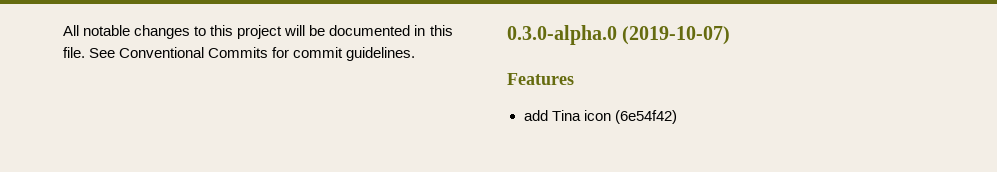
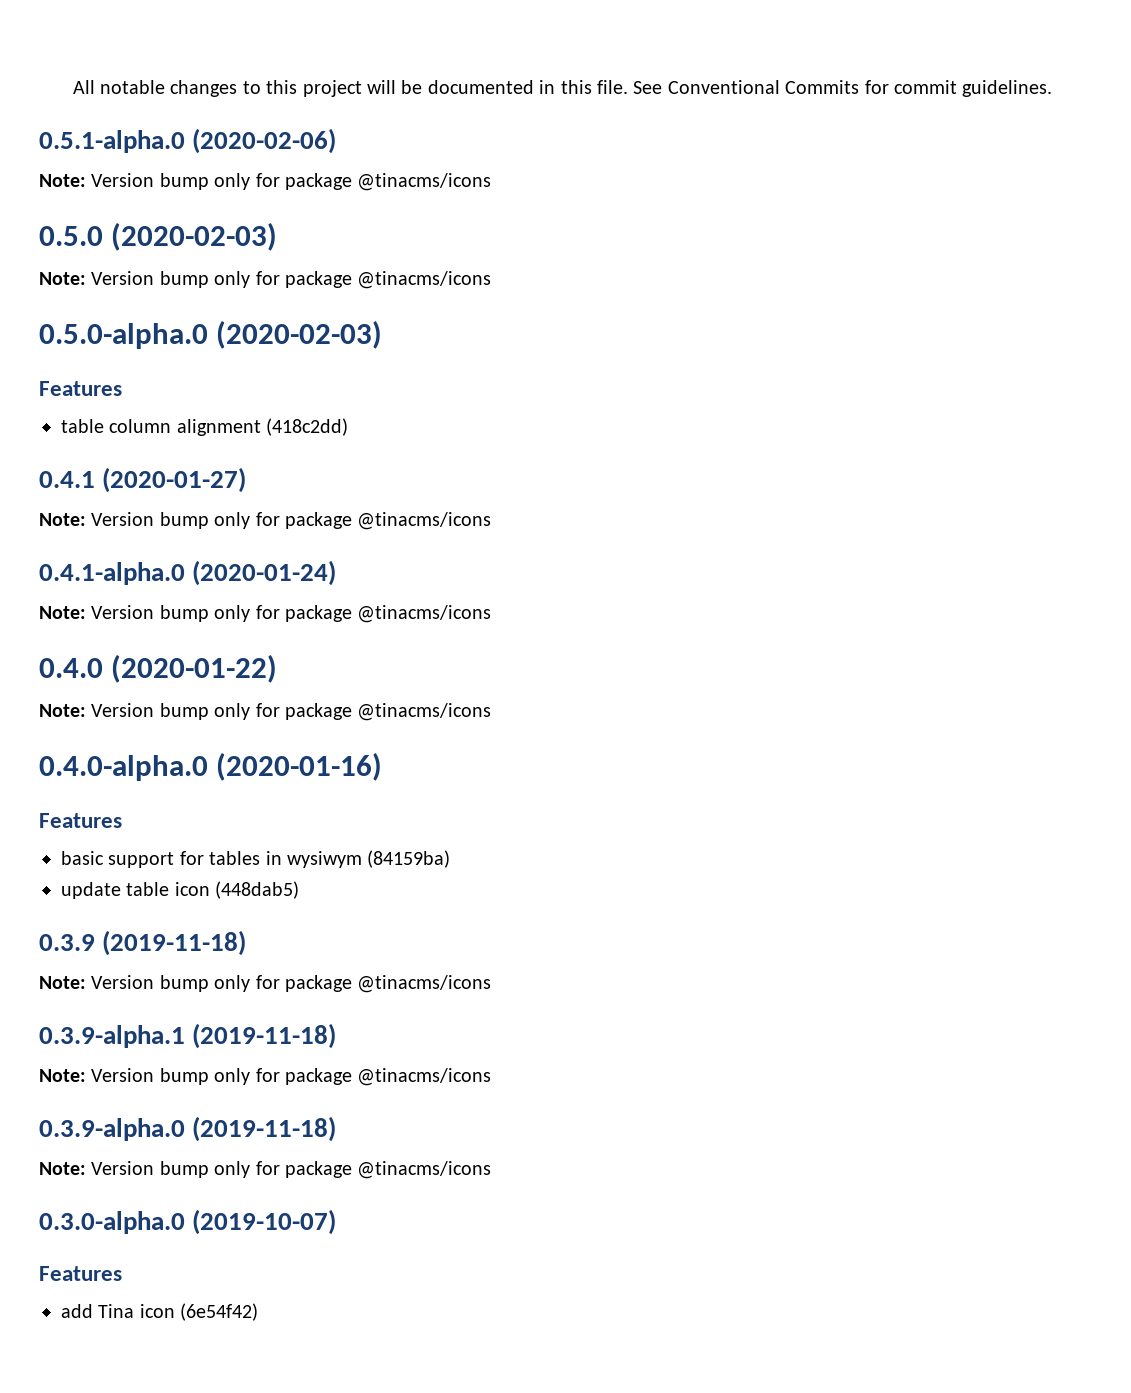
+ 0.5.1-alpha.0 (2020-02-06)
+ Note: Version bump only for package @tinacms/icons
+ 0.5.0 (2020-02-03)
+ Note: Version bump only for package @tinacms/icons
+ 0.5.0-alpha.0 (2020-02-03)
+ Features
+ table column alignment (418c2dd)
+ 0.4.1 (2020-01-27)
+ Note: Version bump only for package @tinacms/icons
+ 0.4.1-alpha.0 (2020-01-24)
+ Note: Version bump only for package @tinacms/icons
+ 0.4.0 (2020-01-22)
+ Note: Version bump only for package @tinacms/icons
+ 0.4.0-alpha.0 (2020-01-16)
+ Features
+ basic support for tables in wysiwym (84159ba)
+ update table icon (448dab5)
+ 0.3.9 (2019-11-18)
+ Note: Version bump only for package @tinacms/icons
+ 0.3.9-alpha.1 (2019-11-18)
+ Note: Version bump only for package @tinacms/icons
+ 0.3.9-alpha.0 (2019-11-18)
+ Note: Version bump only for package @tinacms/icons

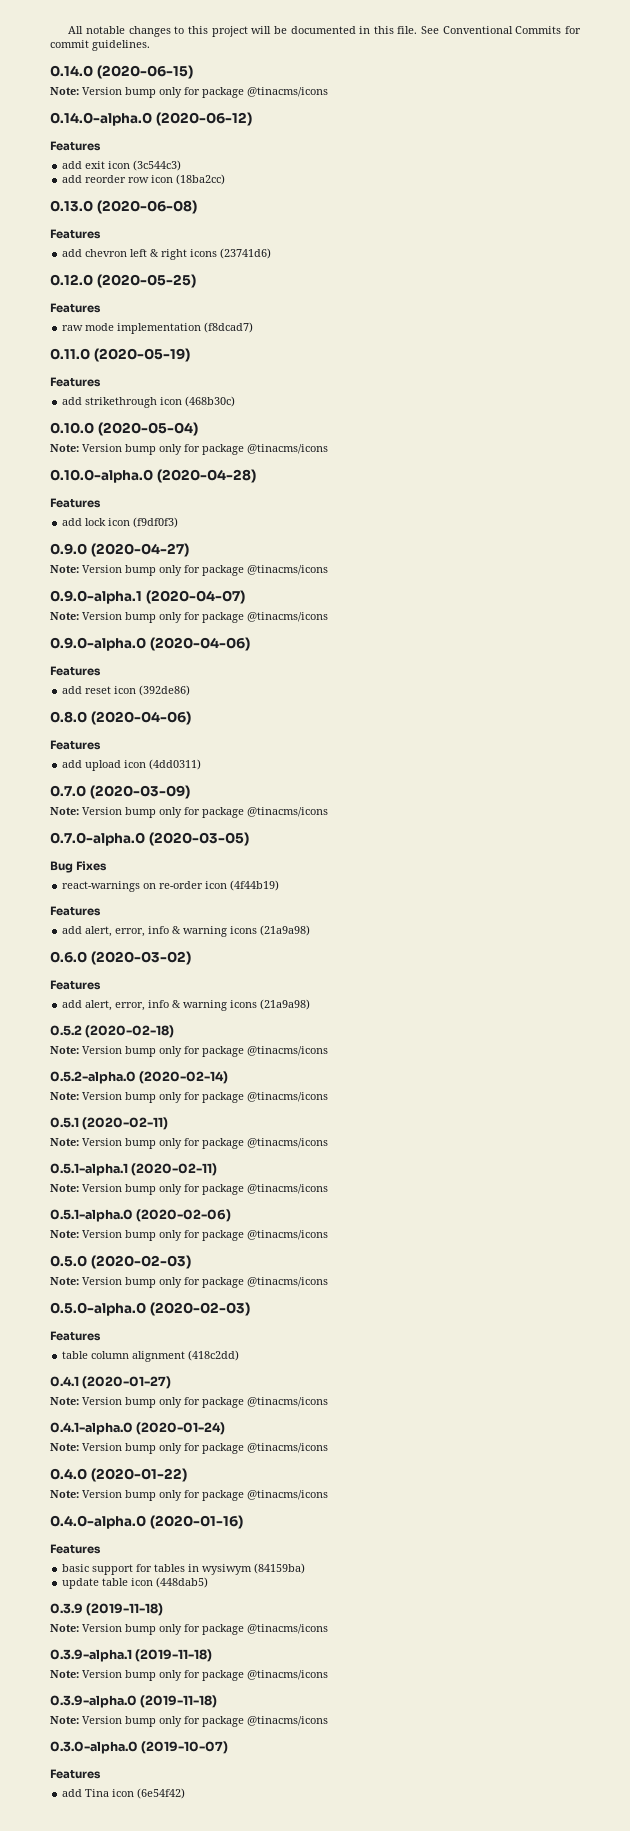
+ 0.14.0 (2020-06-15)
+ Note: Version bump only for package @tinacms/icons
+ 0.14.0-alpha.0 (2020-06-12)
+ Features
+ add exit icon (3c544c3)
+ add reorder row icon (18ba2cc)
+ 0.13.0 (2020-06-08)
+ Features
+ add chevron left & right icons (23741d6)
+ 0.12.0 (2020-05-25)
+ Features
+ raw mode implementation (f8dcad7)
+ 0.11.0 (2020-05-19)
+ Features
+ add strikethrough icon (468b30c)
+ 0.10.0 (2020-05-04)
+ Note: Version bump only for package @tinacms/icons
+ 0.10.0-alpha.0 (2020-04-28)
+ Features
+ add lock icon (f9df0f3)
+ 0.9.0 (2020-04-27)
+ Note: Version bump only for package @tinacms/icons
+ 0.9.0-alpha.1 (2020-04-07)
+ Note: Version bump only for package @tinacms/icons
+ 0.9.0-alpha.0 (2020-04-06)
+ Features
+ add reset icon (392de86)
+ 0.8.0 (2020-04-06)
+ Features
+ add upload icon (4dd0311)
+ 0.7.0 (2020-03-09)
+ Note: Version bump only for package @tinacms/icons
+ 0.7.0-alpha.0 (2020-03-05)
+ Bug Fixes
+ react-warnings on re-order icon (4f44b19)
+ Features
+ add alert, error, info & warning icons (21a9a98)
+ 0.6.0 (2020-03-02)
+ Features
+ add alert, error, info & warning icons (21a9a98)
+ 0.5.2 (2020-02-18)
+ Note: Version bump only for package @tinacms/icons
+ 0.5.2-alpha.0 (2020-02-14)
+ Note: Version bump only for package @tinacms/icons
+ 0.5.1 (2020-02-11)
+ Note: Version bump only for package @tinacms/icons
+ 0.5.1-alpha.1 (2020-02-11)
+ Note: Version bump only for package @tinacms/icons

